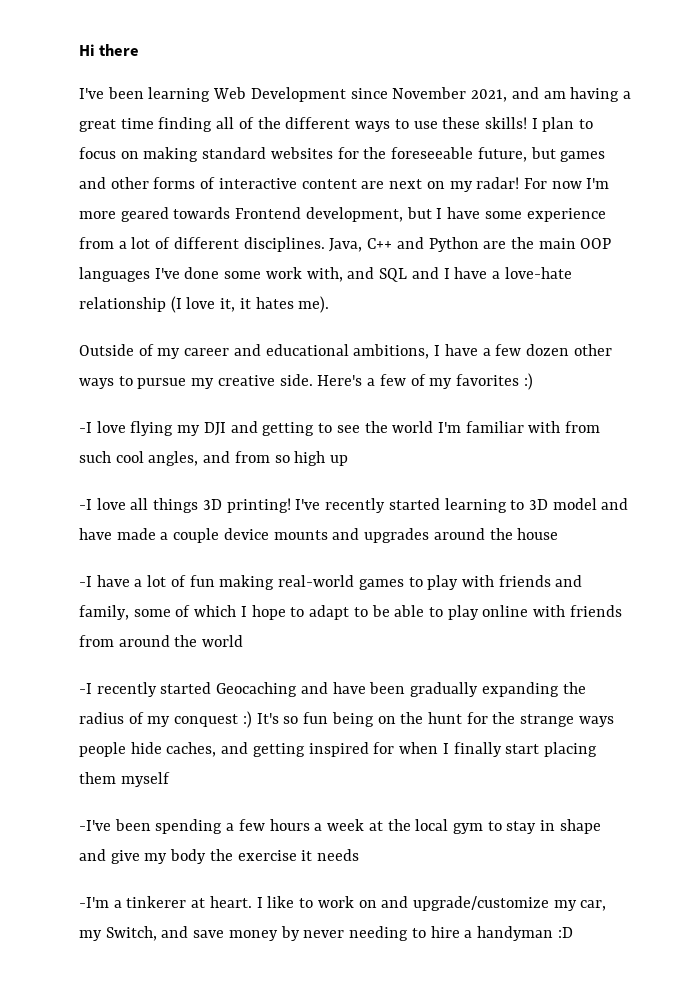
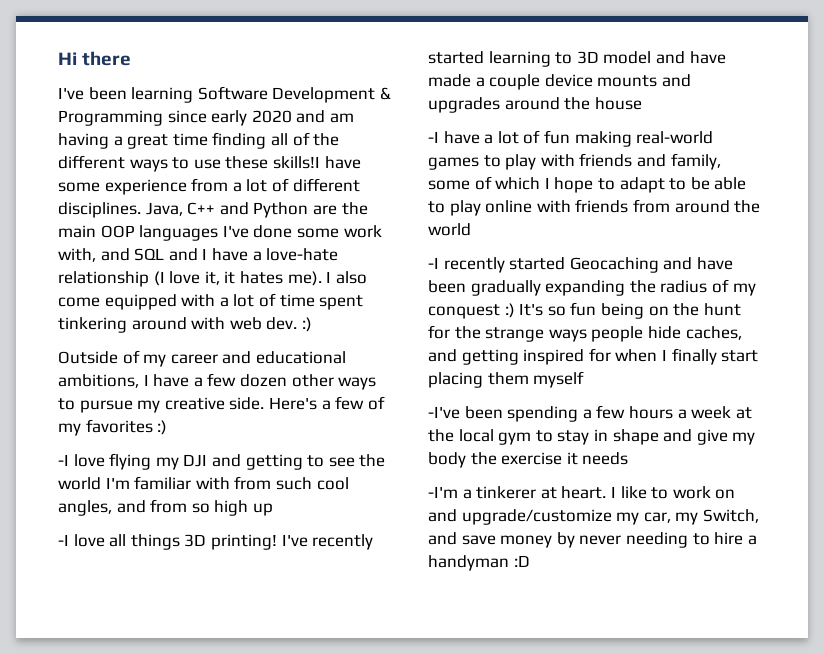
- I've been learning Web Development since November 2021, and am having a great time finding all of the different ways to use these skills! I plan to focus on making standard websites for the foreseeable future, but games and other forms of interactive content are next on my radar! For now I'm more geared towards Frontend development, but I have some experience from a lot of different disciplines.
+ I've been learning Software Development & Programming since early 2020 and am having a great time finding all of the different ways to use these skills!I have some experience from a lot of different disciplines.
+ I also come equipped with a lot of time spent tinkering around with web dev. :)

